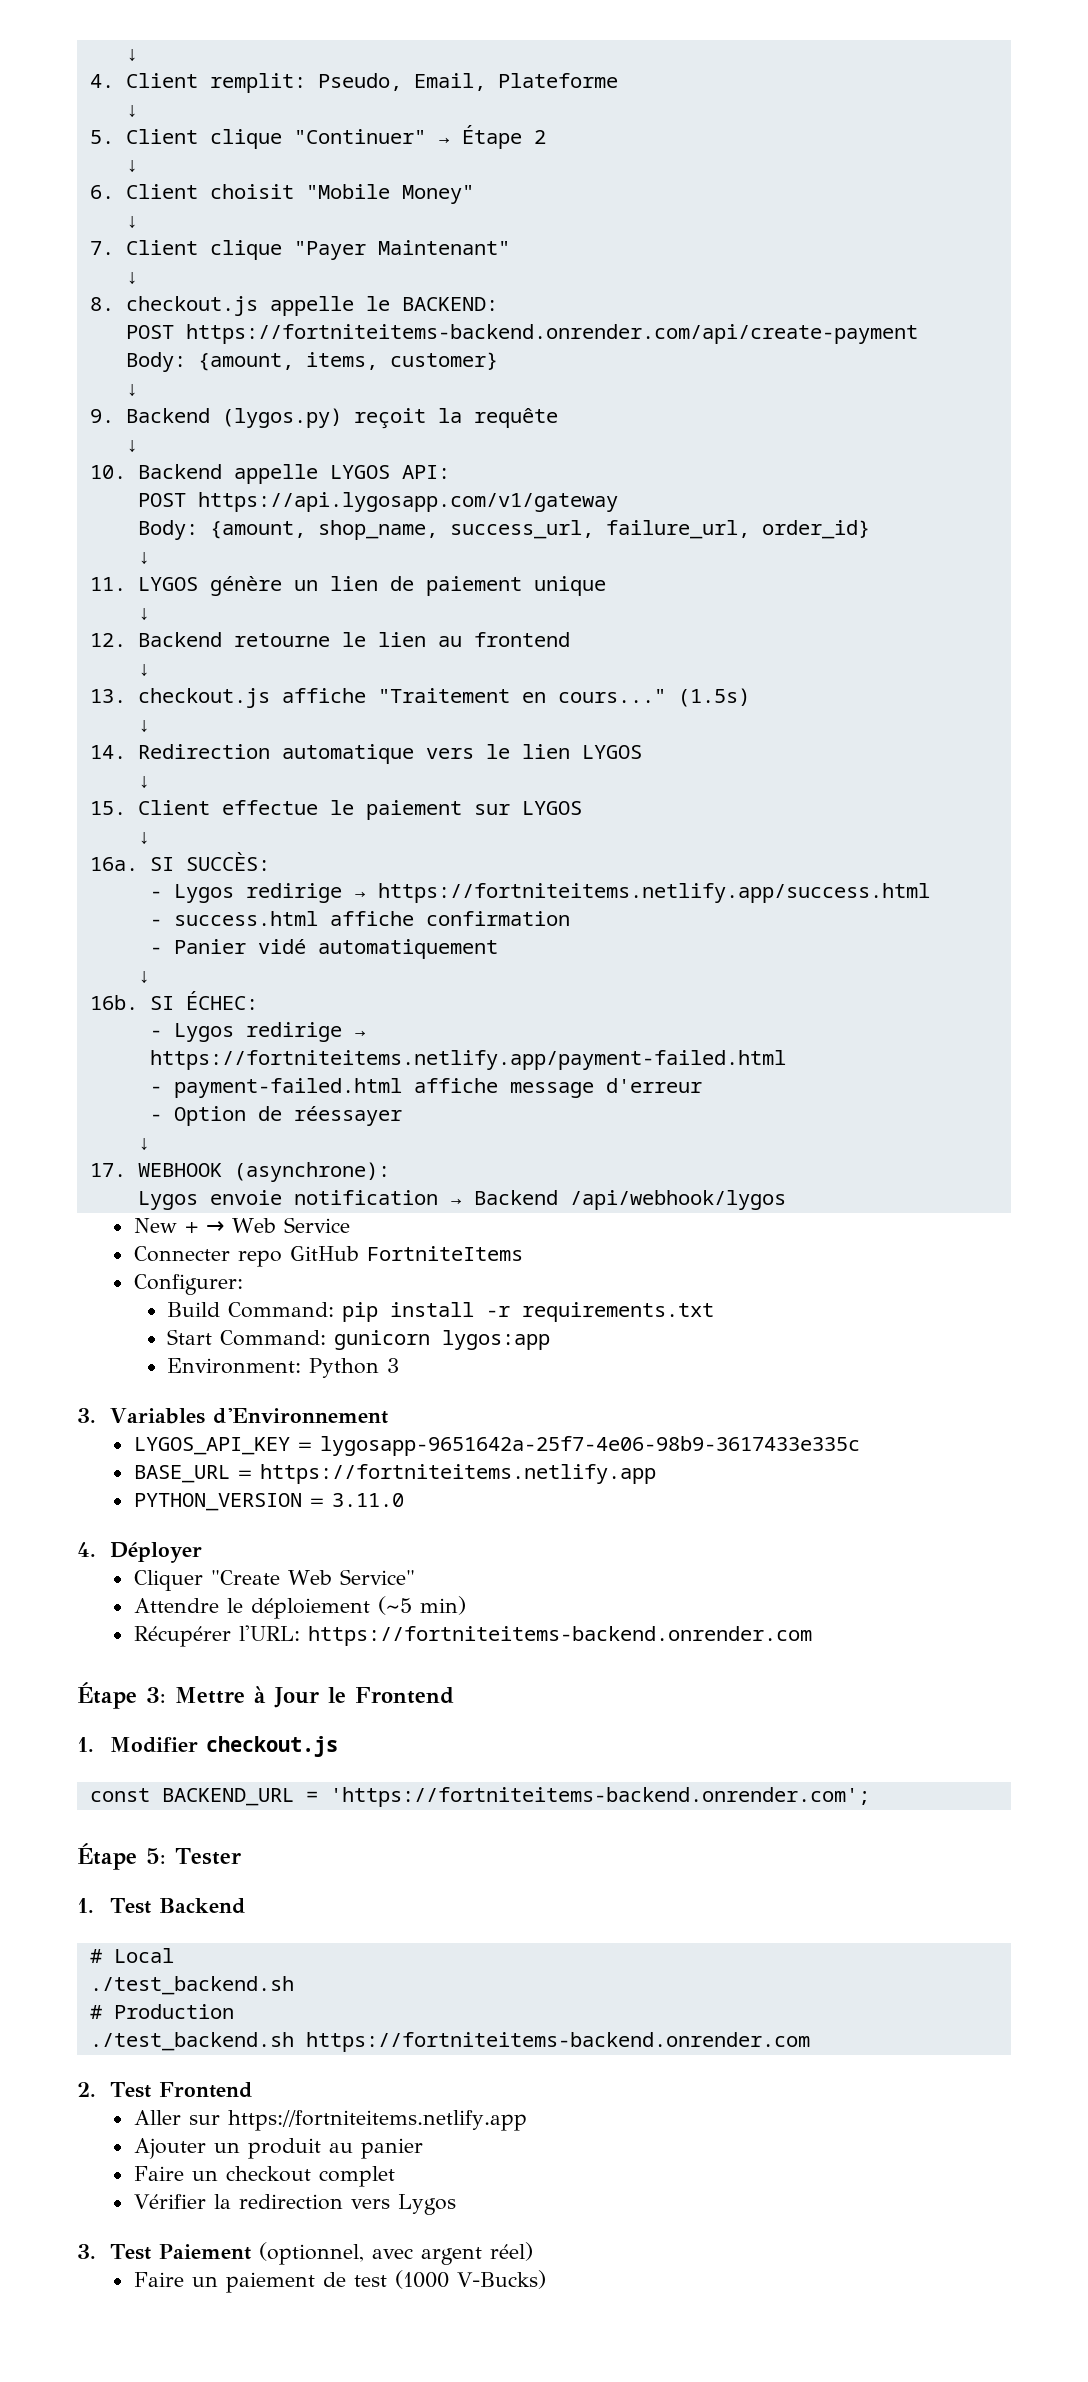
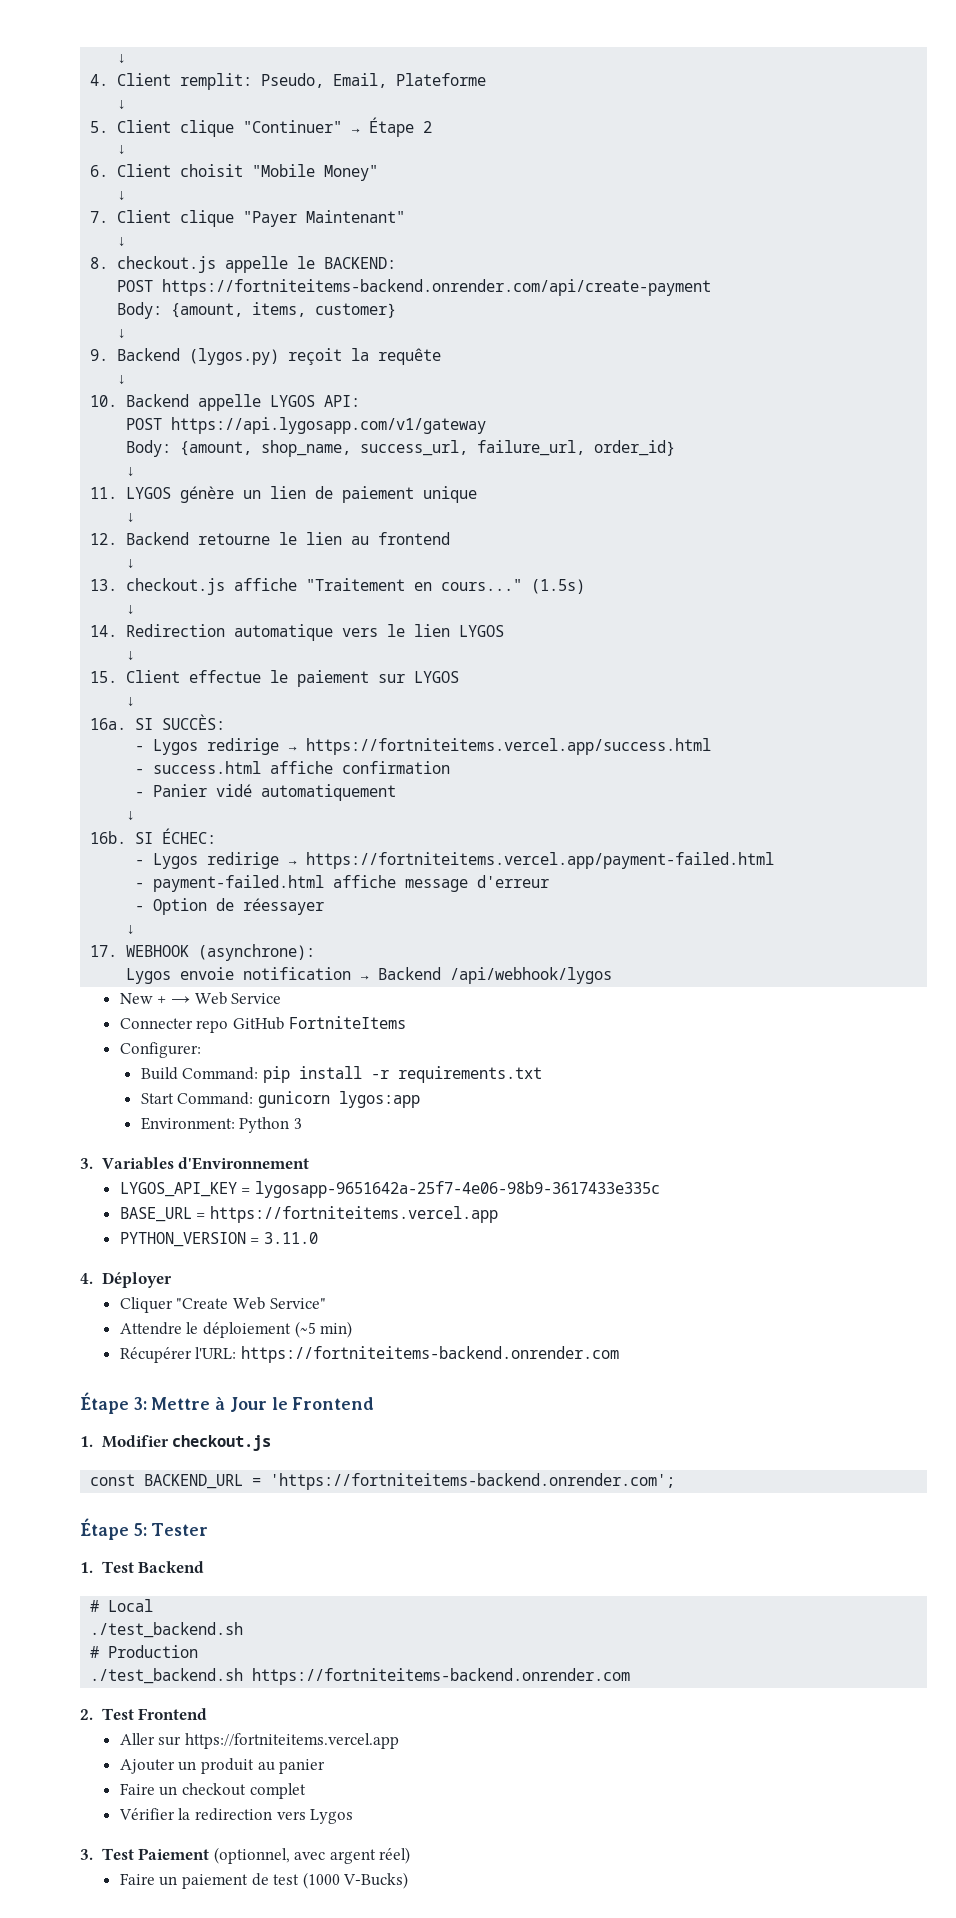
- - Lygos redirige → https://fortniteitems.netlify.app/success.html
+ - Lygos redirige → https://fortniteitems.vercel.app/success.html
- - Lygos redirige → https://fortniteitems.netlify.app/payment-failed.html
+ - Lygos redirige → https://fortniteitems.vercel.app/payment-failed.html
- BASE_URL = https://fortniteitems.netlify.app
+ BASE_URL = https://fortniteitems.vercel.app
- Aller sur https://fortniteitems.netlify.app
+ Aller sur https://fortniteitems.vercel.app

